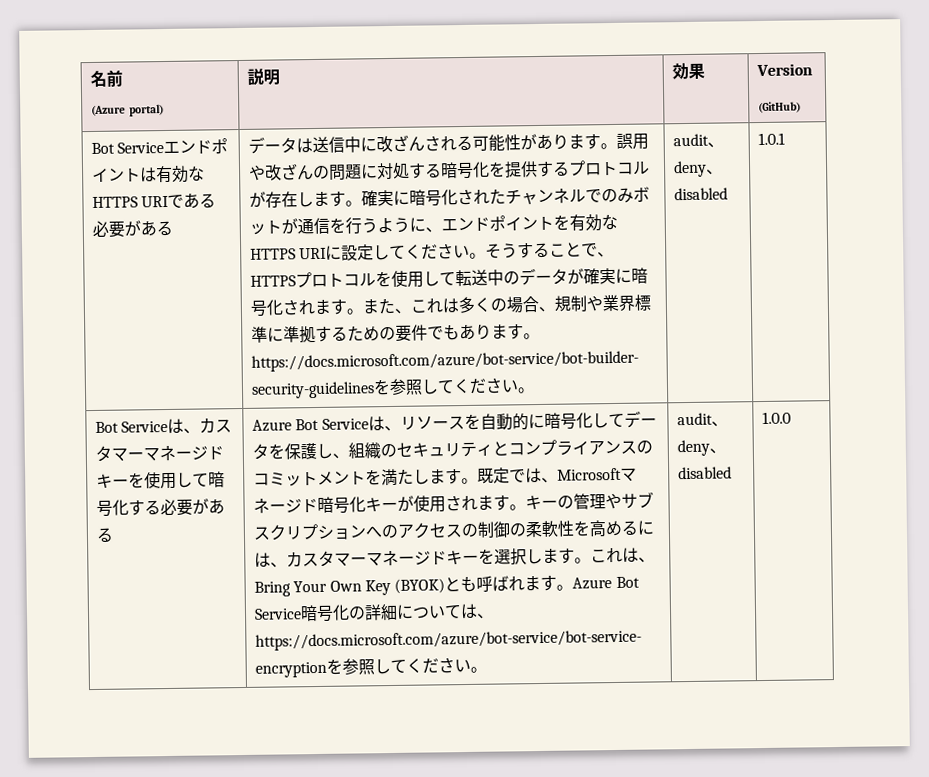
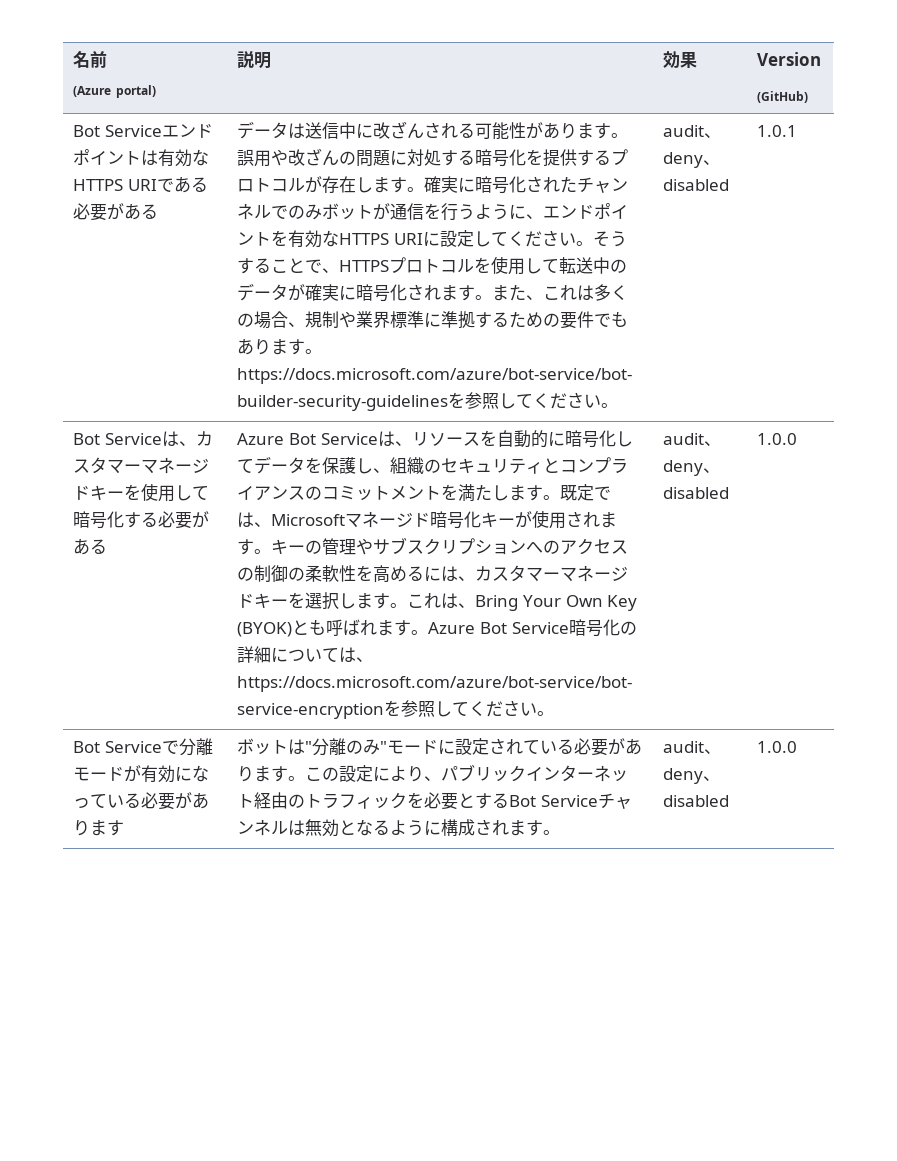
+ Bot Serviceで分離モードが有効になっている必要があります | ボットは"分離のみ"モードに設定されている必要があります。この設定により、パブリックインターネット経由のトラフィックを必要とするBot Serviceチャンネルは無効となるように構成されます。 | audit、deny、disabled | 1.0.0

